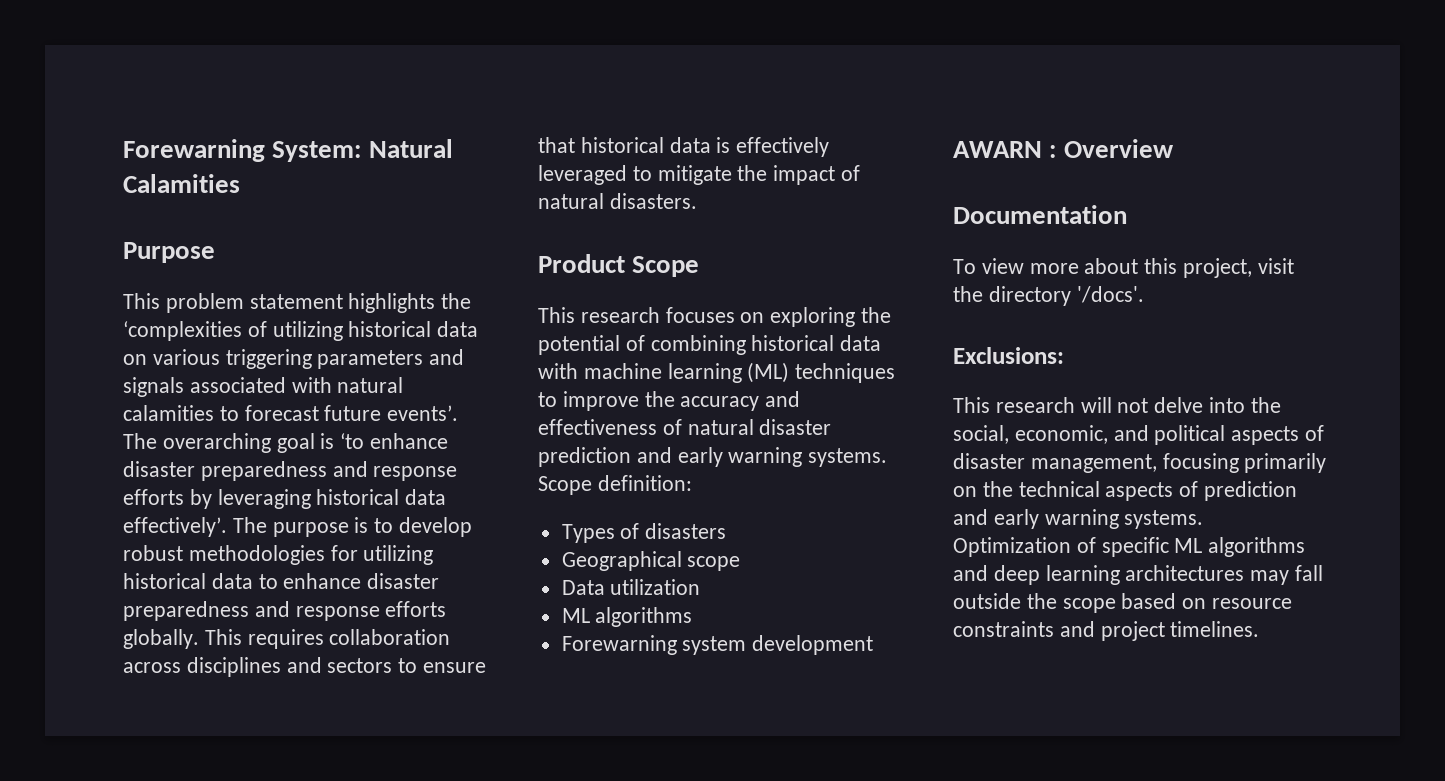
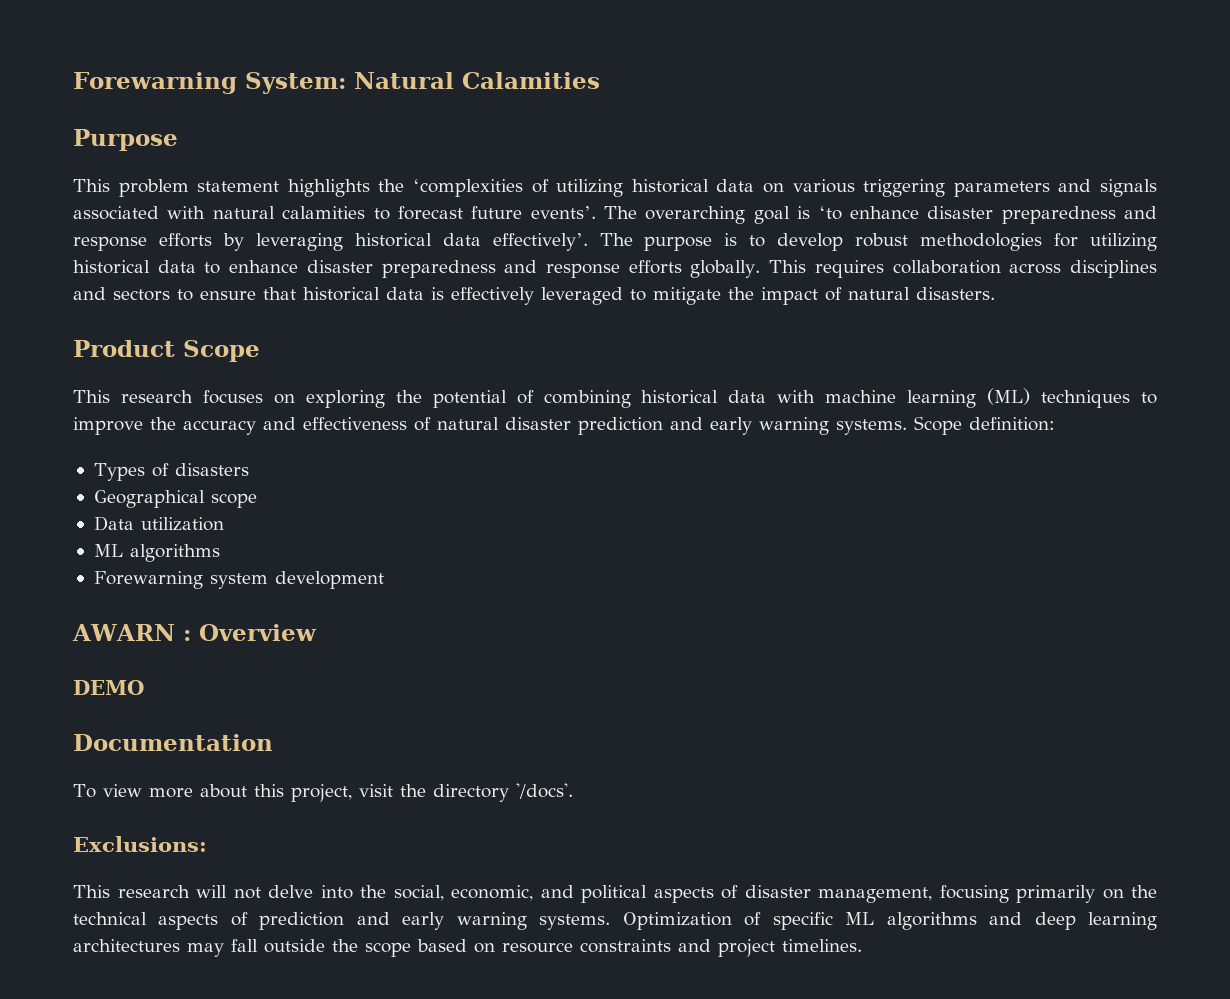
+ DEMO

